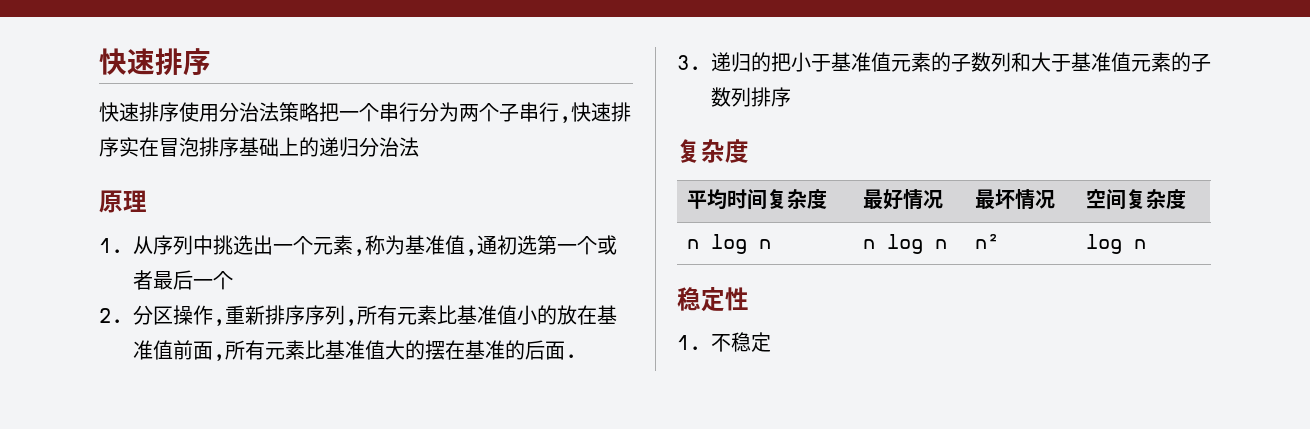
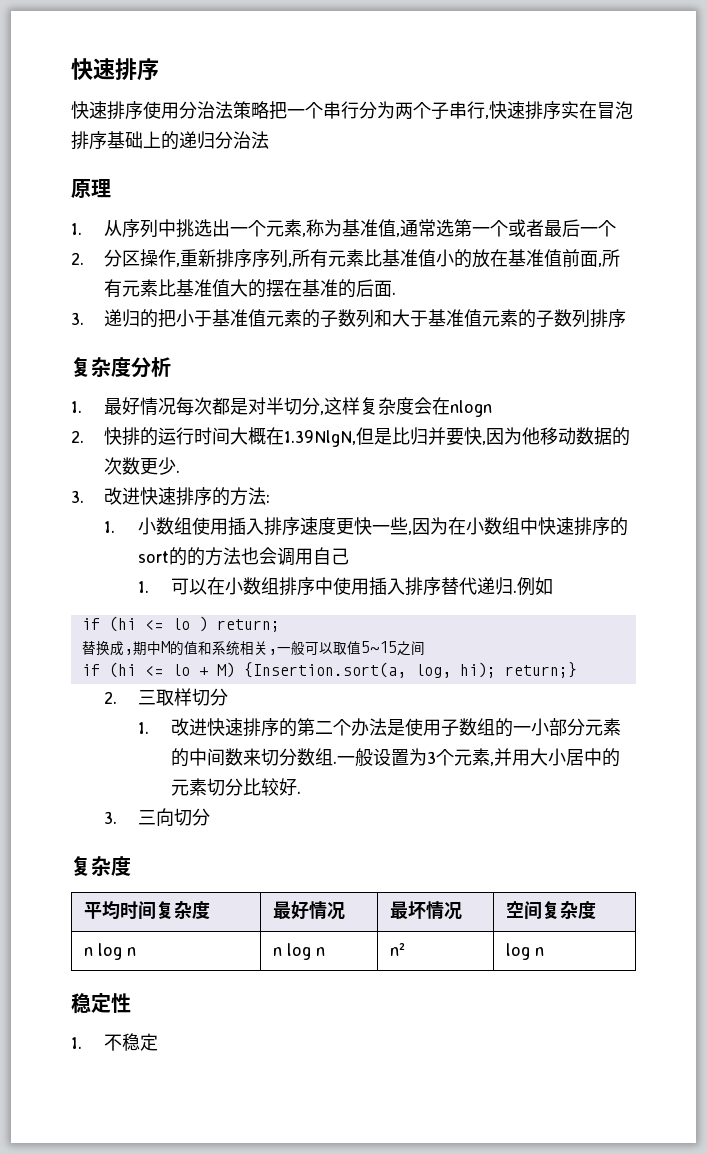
- 1.从序列中挑选出一个元素,称为基准值,通初选第一个或者最后一个
+ 1.从序列中挑选出一个元素,称为基准值,通常选第一个或者最后一个
+ 复杂度分析
+ 1.最好情况每次都是对半切分,这样复杂度会在nlogn
+ 2.快排的运行时间大概在1.39NlgN,但是比归并要快,因为他移动数据的次数更少.
+ 3.改进快速排序的方法:
+ 1.小数组使用插入排序速度更快一些,因为在小数组中快速排序的sort的的方法也会调用自己
+ 1.可以在小数组排序中使用插入排序替代递归.例如
+ if (hi <= lo ) return;
+ 替换成,期中M的值和系统相关,一般可以取值5~15之间
+ if (hi <= lo + M) {Insertion.sort(a, log, hi); return;}
+ 2.三取样切分
+ 1.改进快速排序的第二个办法是使用子数组的一小部分元素的中间数来切分数组.一般设置为3个元素,并用大小居中的元素切分比较好.
+ 3.三向切分

